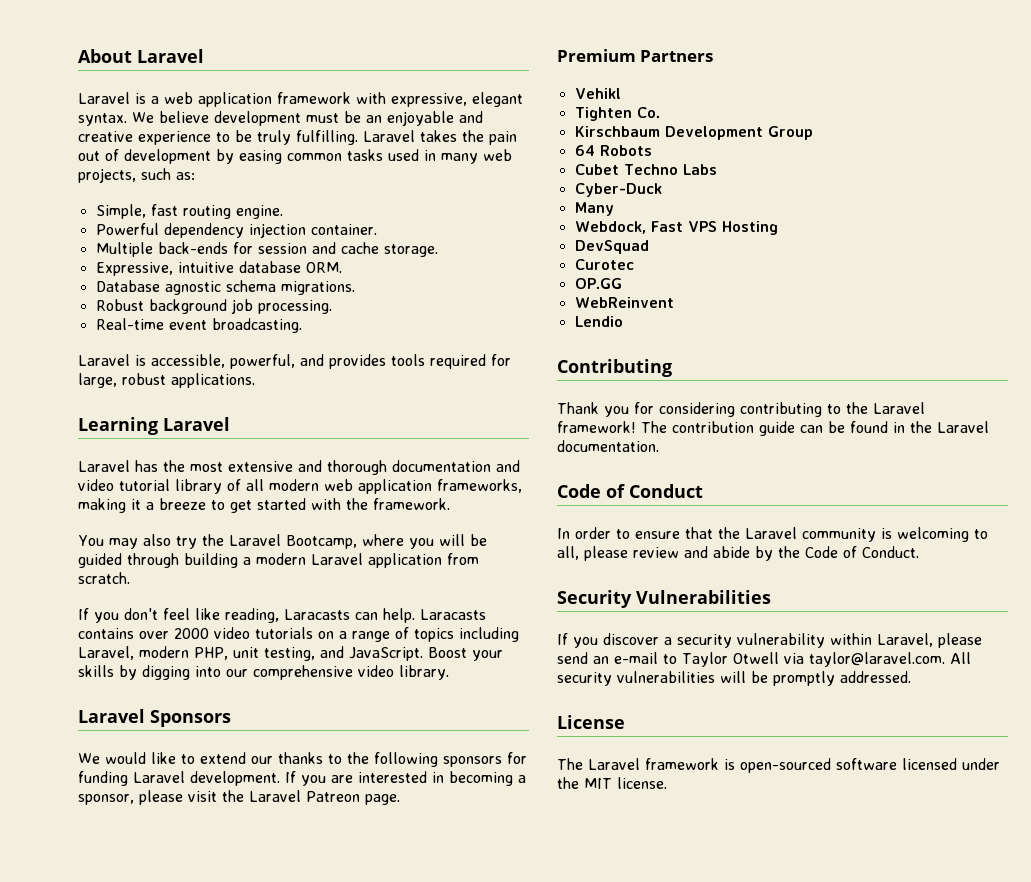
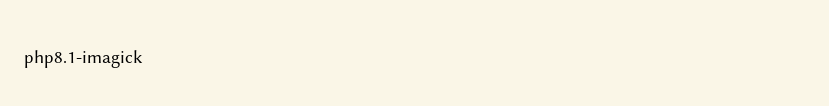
- About Laravel
- Laravel is a web application framework with expressive, elegant syntax. We believe development must be an enjoyable and creative experience to be truly fulfilling. Laravel takes the pain out of development by easing common tasks used in many web projects, such as:
- Simple, fast routing engine.
- Powerful dependency injection container.
- Multiple back-ends for session and cache storage.
- Expressive, intuitive database ORM.
- Database agnostic schema migrations.
- Robust background job processing.
- Real-time event broadcasting.
- Laravel is accessible, powerful, and provides tools required for large, robust applications.
- Learning Laravel
- Laravel has the most extensive and thorough documentation and video tutorial library of all modern web application frameworks, making it a breeze to get started with the framework.
- You may also try the Laravel Bootcamp, where you will be guided through building a modern Laravel application from scratch.
- If you don't feel like reading, Laracasts can help. Laracasts contains over 2000 video tutorials on a range of topics including Laravel, modern PHP, unit testing, and JavaScript. Boost your skills by digging into our comprehensive video library.
- Laravel Sponsors
- We would like to extend our thanks to the following sponsors for funding Laravel development. If you are interested in becoming a sponsor, please visit the Laravel Patreon page.
- Premium Partners
- Vehikl
- Tighten Co.
- Kirschbaum Development Group
- 64 Robots
- Cubet Techno Labs
- Cyber-Duck
- Many
- Webdock, Fast VPS Hosting
- DevSquad
- Curotec
- OP.GG
- WebReinvent
- Lendio
- Contributing
- Thank you for considering contributing to the Laravel framework! The contribution guide can be found in the Laravel documentation.
- Code of Conduct
- In order to ensure that the Laravel community is welcoming to all, please review and abide by the Code of Conduct.
- Security Vulnerabilities
- If you discover a security vulnerability within Laravel, please send an e-mail to Taylor Otwell via taylor@laravel.com. All security vulnerabilities will be promptly addressed.
- License
- The Laravel framework is open-sourced software licensed under the MIT license.
+ php8.1-imagick

